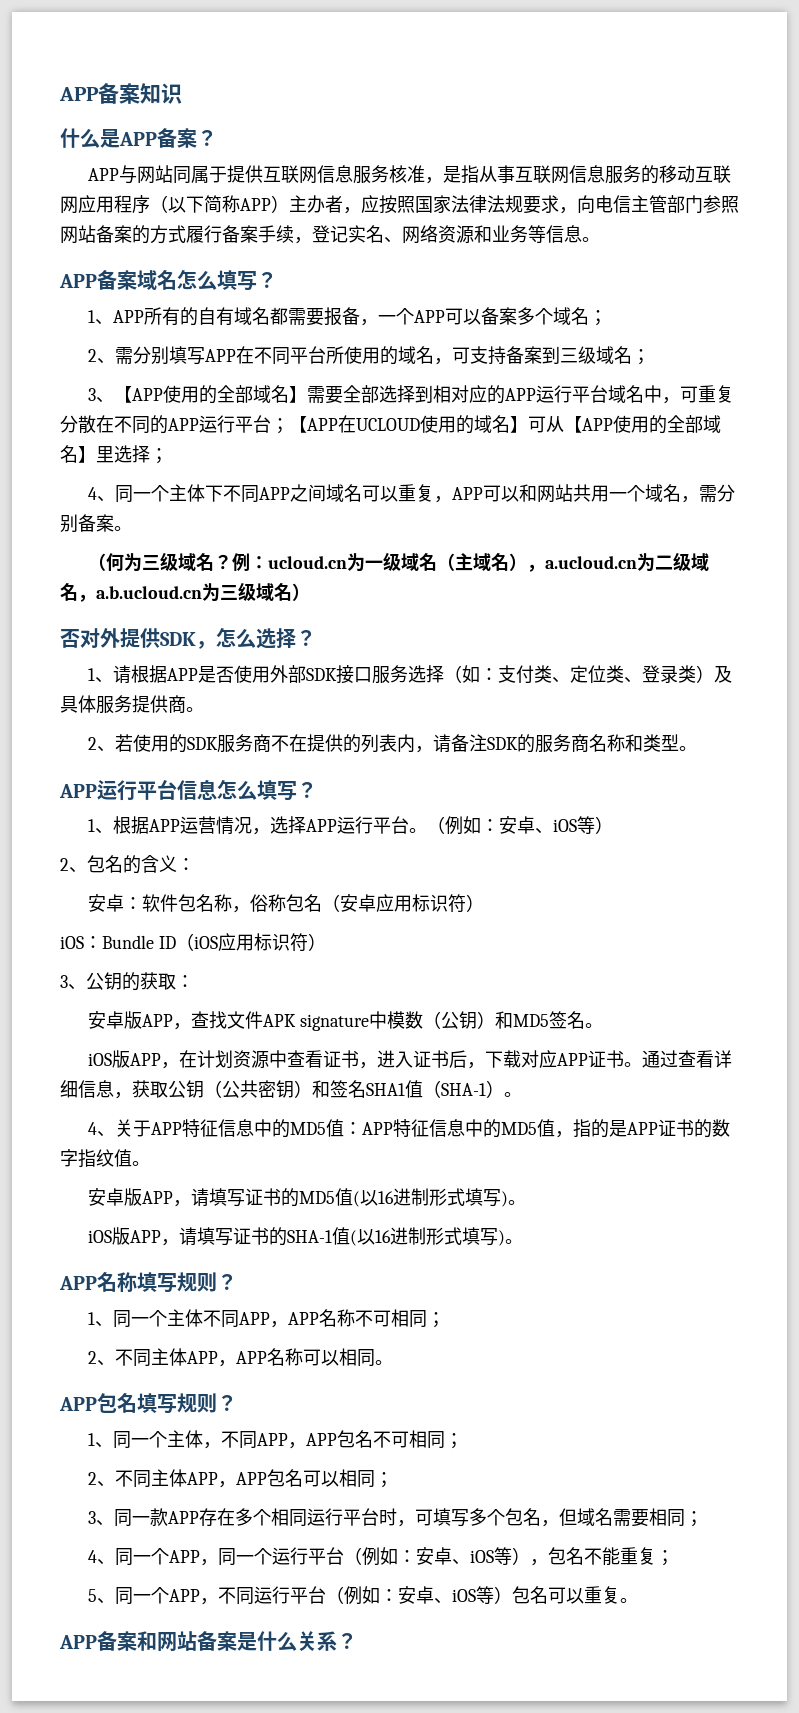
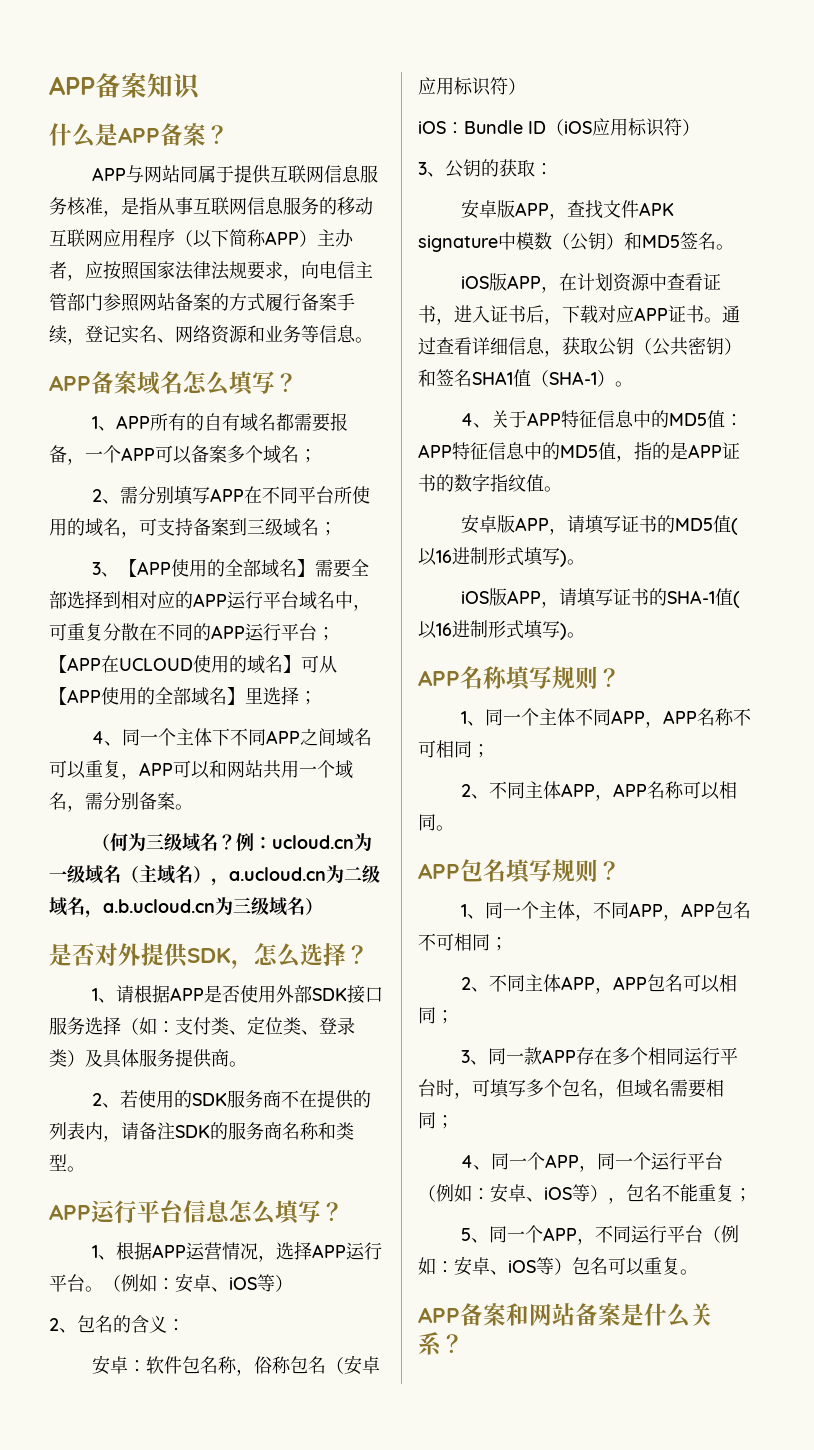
- 否对外提供SDK，怎么选择？
+ 是否对外提供SDK，怎么选择？

